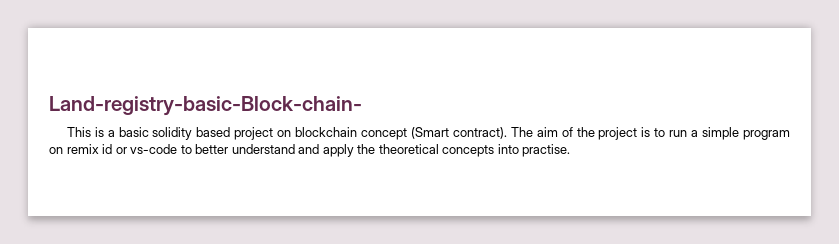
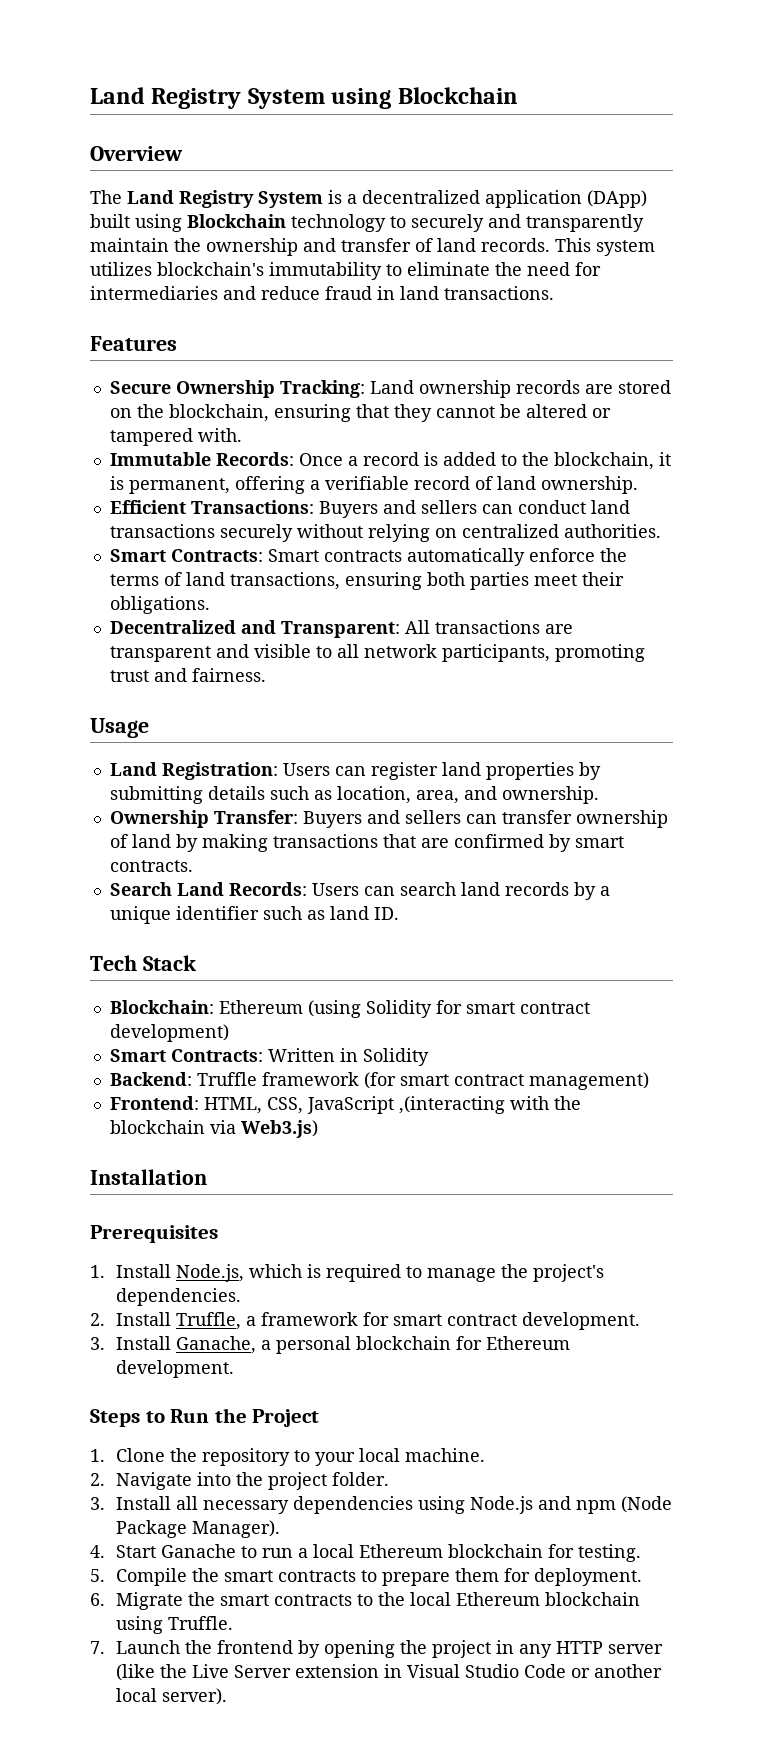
- Land-registry-basic-Block-chain-
- This is a basic solidity based project on blockchain concept (Smart contract). The aim of the project is to run a simple program on remix id or vs-code to better understand and apply the theoretical concepts into practise.
+ Land Registry System using Blockchain
+ Overview
+ The Land Registry System is a decentralized application (DApp) built using Blockchain technology to securely and transparently maintain the ownership and transfer of land records. This system utilizes blockchain's immutability to eliminate the need for intermediaries and reduce fraud in land transactions.
+ Features
+ Secure Ownership Tracking: Land ownership records are stored on the blockchain, ensuring that they cannot be altered or tampered with.
+ Immutable Records: Once a record is added to the blockchain, it is permanent, offering a verifiable record of land ownership.
+ Efficient Transactions: Buyers and sellers can conduct land transactions securely without relying on centralized authorities.
+ Smart Contracts: Smart contracts automatically enforce the terms of land transactions, ensuring both parties meet their obligations.
+ Decentralized and Transparent: All transactions are transparent and visible to all network participants, promoting trust and fairness.
+ Usage
+ Land Registration: Users can register land properties by submitting details such as location, area, and ownership.
+ Ownership Transfer: Buyers and sellers can transfer ownership of land by making transactions that are confirmed by smart contracts.
+ Search Land Records: Users can search land records by a unique identifier such as land ID.
+ Tech Stack
+ Blockchain: Ethereum (using Solidity for smart contract development)
+ Smart Contracts: Written in Solidity
+ Backend: Truffle framework (for smart contract management)
+ Frontend: HTML, CSS, JavaScript ,(interacting with the blockchain via Web3.js)
+ Installation
+ Prerequisites
+ 1. Install Node.js, which is required to manage the project's dependencies.
+ 2. Install Truffle, a framework for smart contract development.
+ 3. Install Ganache, a personal blockchain for Ethereum development.
+ Steps to Run the Project
+ 1. Clone the repository to your local machine.
+ 2. Navigate into the project folder.
+ 3. Install all necessary dependencies using Node.js and npm (Node Package Manager).
+ 4. Start Ganache to run a local Ethereum blockchain for testing.
+ 5. Compile the smart contracts to prepare them for deployment.
+ 6. Migrate the smart contracts to the local Ethereum blockchain using Truffle.
+ 7. Launch the frontend by opening the project in any HTTP server (like the Live Server extension in Visual Studio Code or another local server).

